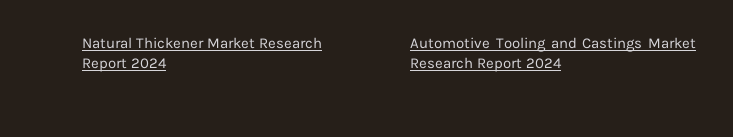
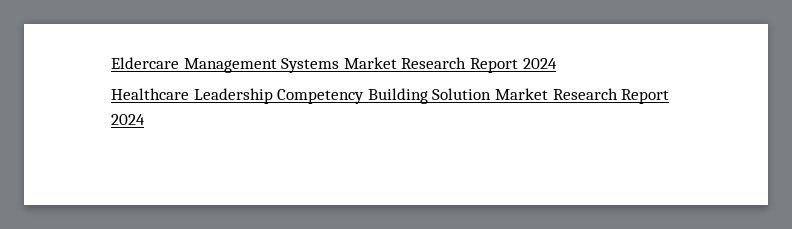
- Natural Thickener Market Research Report 2024
+ Eldercare Management Systems Market Research Report 2024
- Automotive Tooling and Castings Market Research Report 2024
+ Healthcare Leadership Competency Building Solution Market Research Report 2024

